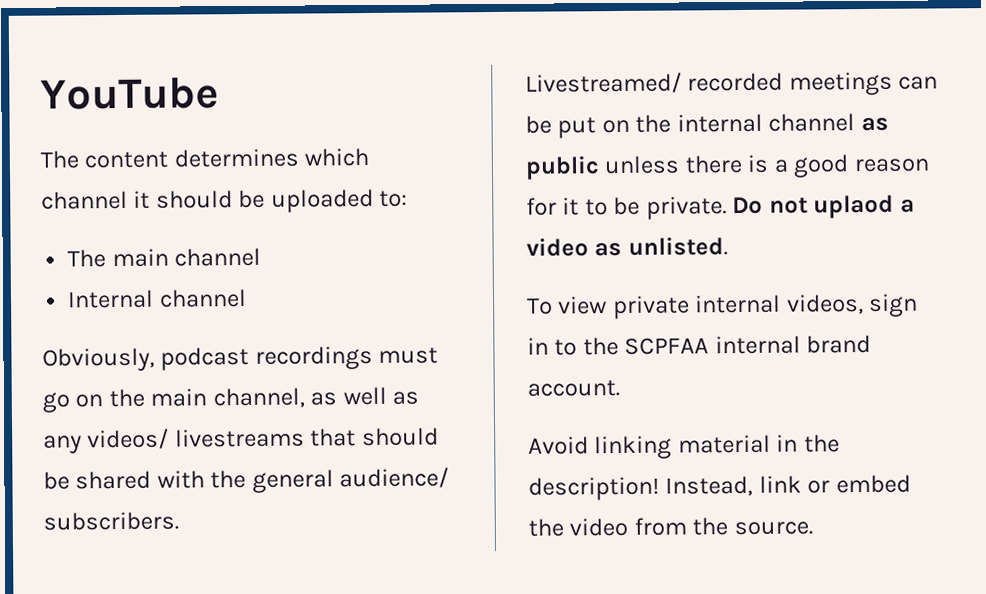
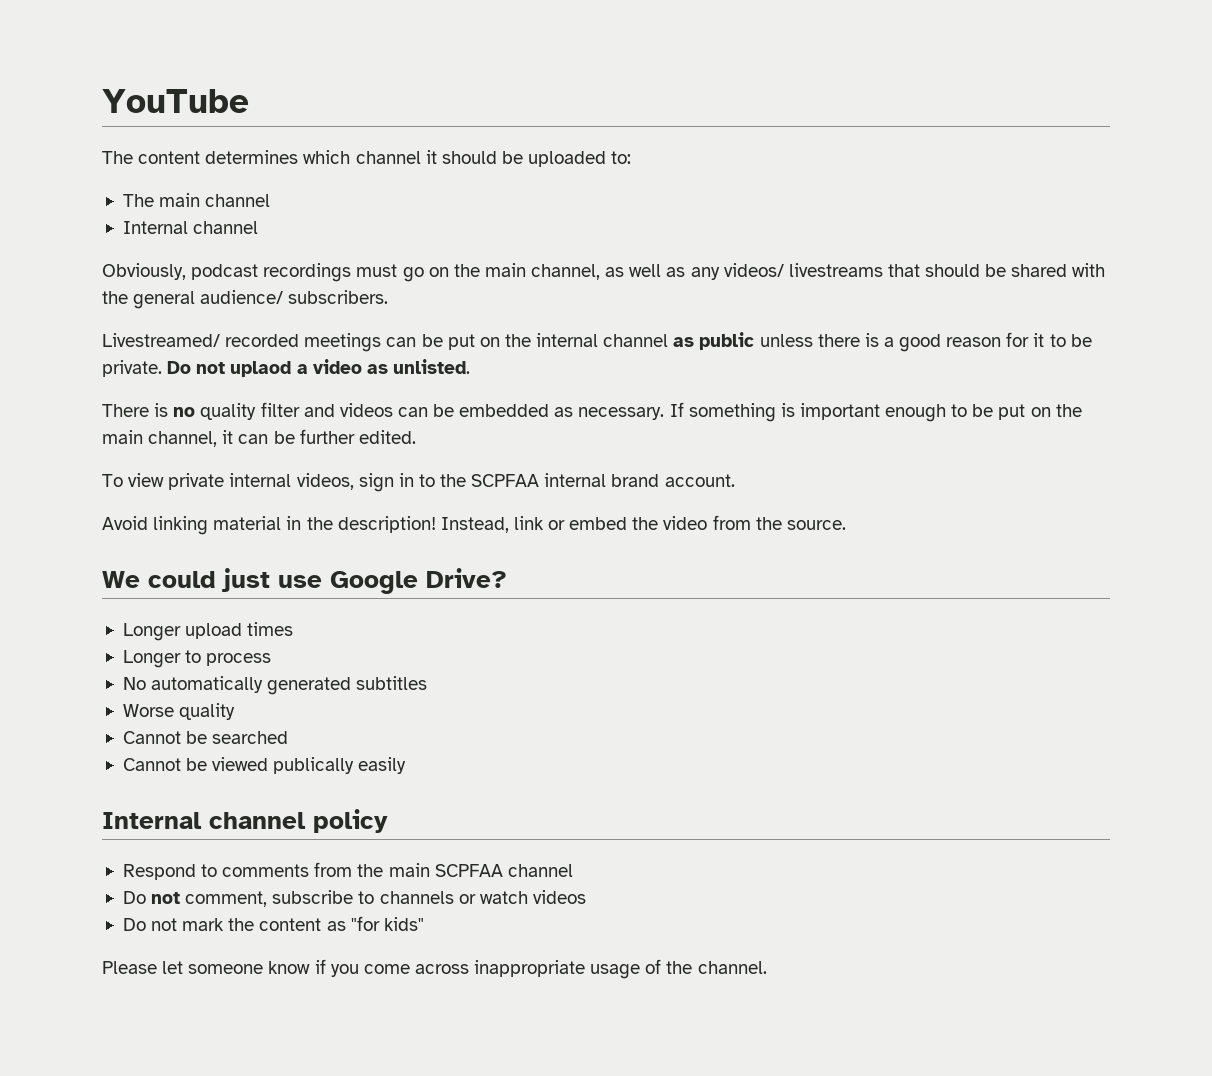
+ There is no quality filter and videos can be embedded as necessary. If something is important enough to be put on the main channel, it can be further edited.
+ We could just use Google Drive?
+ Longer upload times
+ Longer to process
+ No automatically generated subtitles
+ Worse quality
+ Cannot be searched
+ Cannot be viewed publically easily
+ Internal channel policy
+ Respond to comments from the main SCPFAA channel
+ Do not comment, subscribe to channels or watch videos
+ Do not mark the content as "for kids"
+ Please let someone know if you come across inappropriate usage of the channel.

